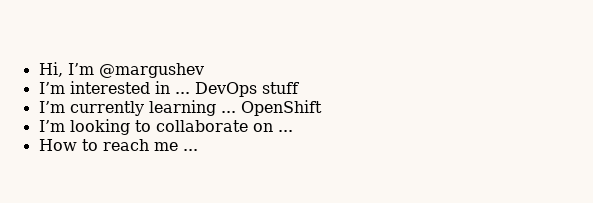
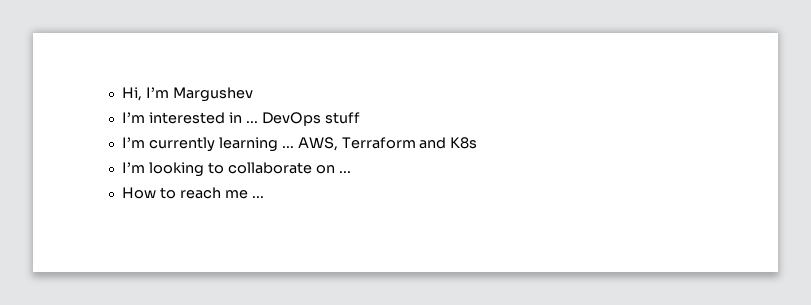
- Hi, I’m @margushev
+ Hi, I’m Margushev
- OpenShift
+ AWS, Terraform and K8s

